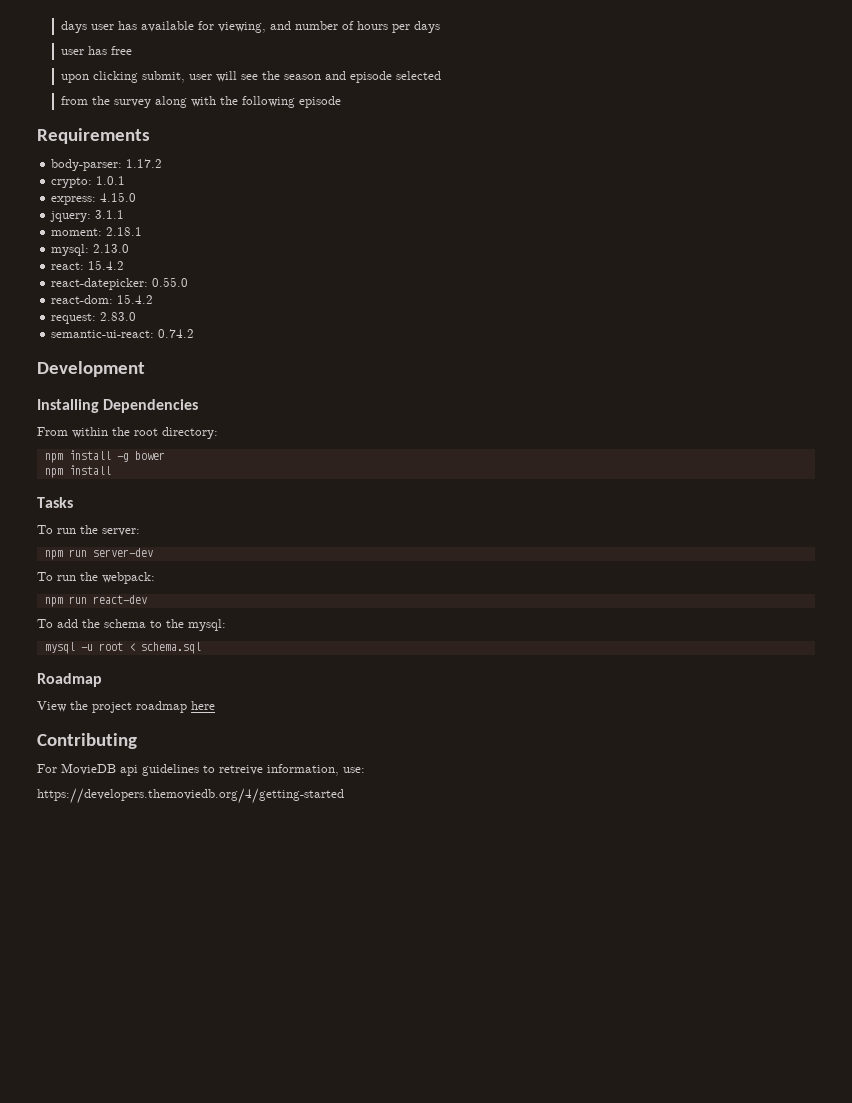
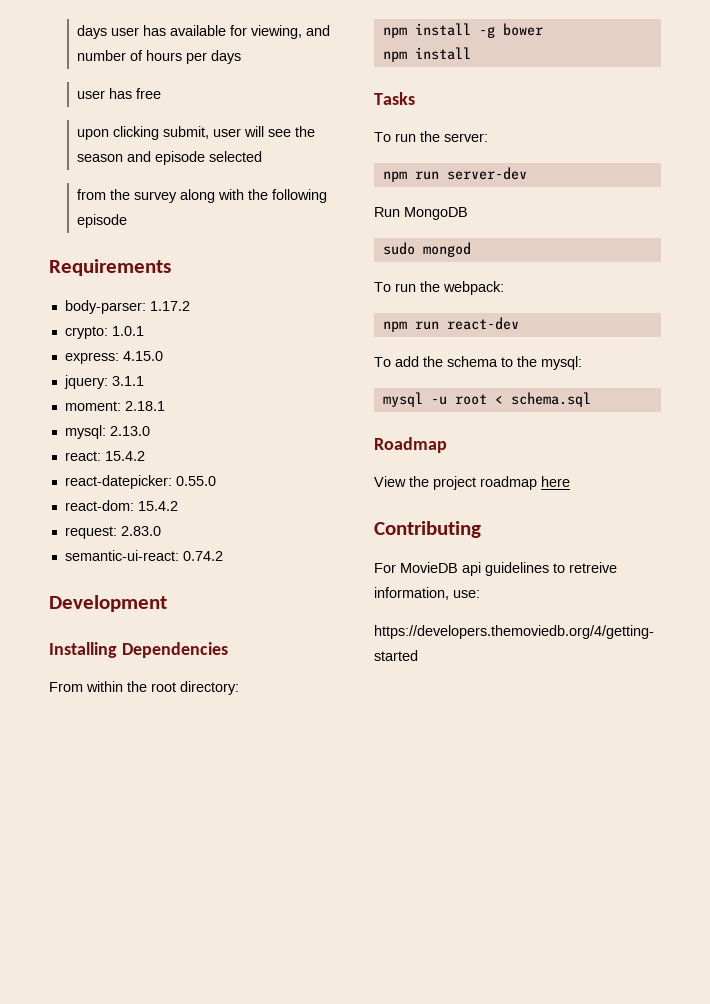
+ Run MongoDB
+ sudo mongod

